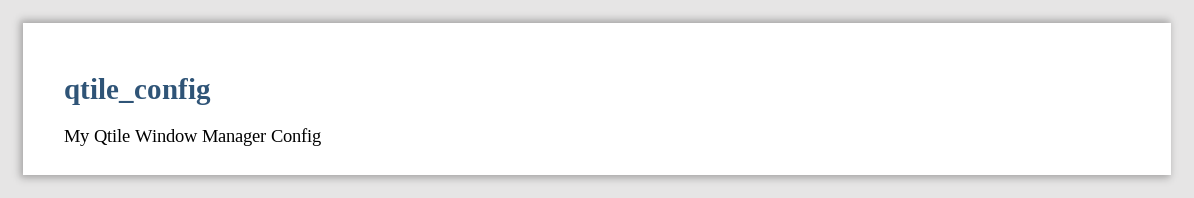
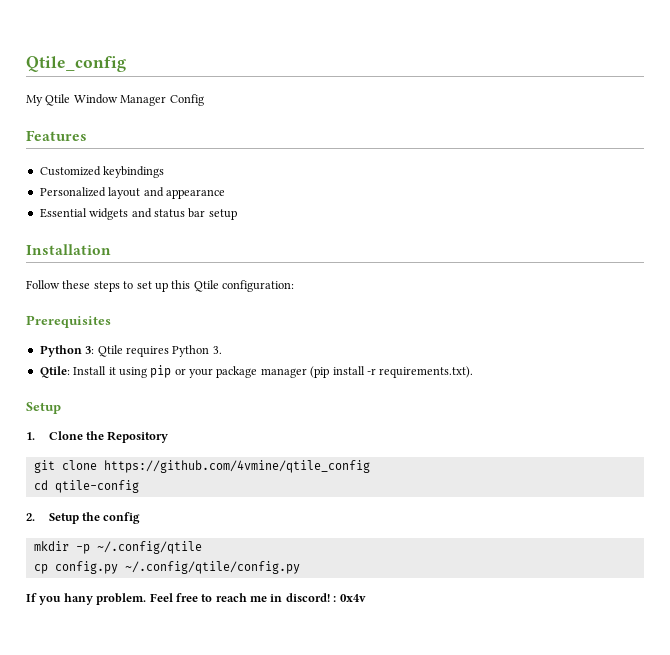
- qtile_config
+ Qtile_config
+ Features
+ Customized keybindings
+ Personalized layout and appearance
+ Essential widgets and status bar setup
+ Installation
+ Follow these steps to set up this Qtile configuration:
+ Prerequisites
+ Python 3: Qtile requires Python 3.
+ Qtile: Install it using pip or your package manager (pip install -r requirements.txt).
+ Setup
+ 1. Clone the Repository
+ git clone https://github.com/4vmine/qtile_config
+ cd qtile-config
+ 2. Setup the config
+ mkdir -p ~/.config/qtile
+ cp config.py ~/.config/qtile/config.py
+ If you hany problem. Feel free to reach me in discord! : 0x4v

